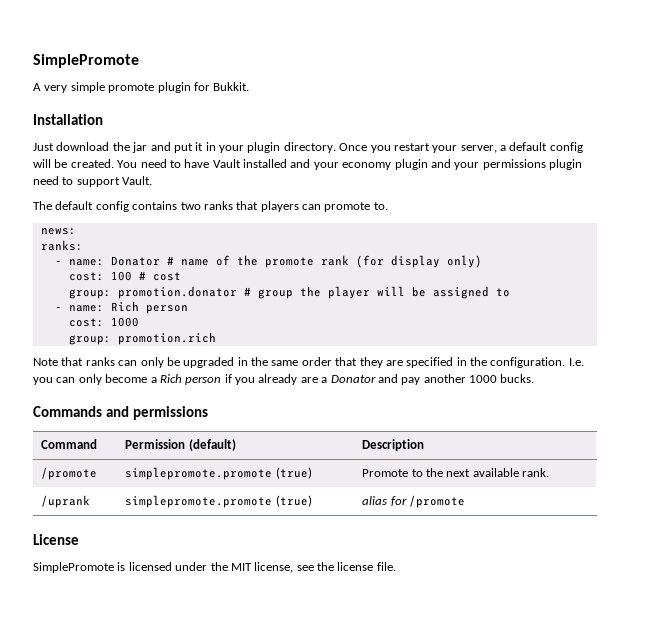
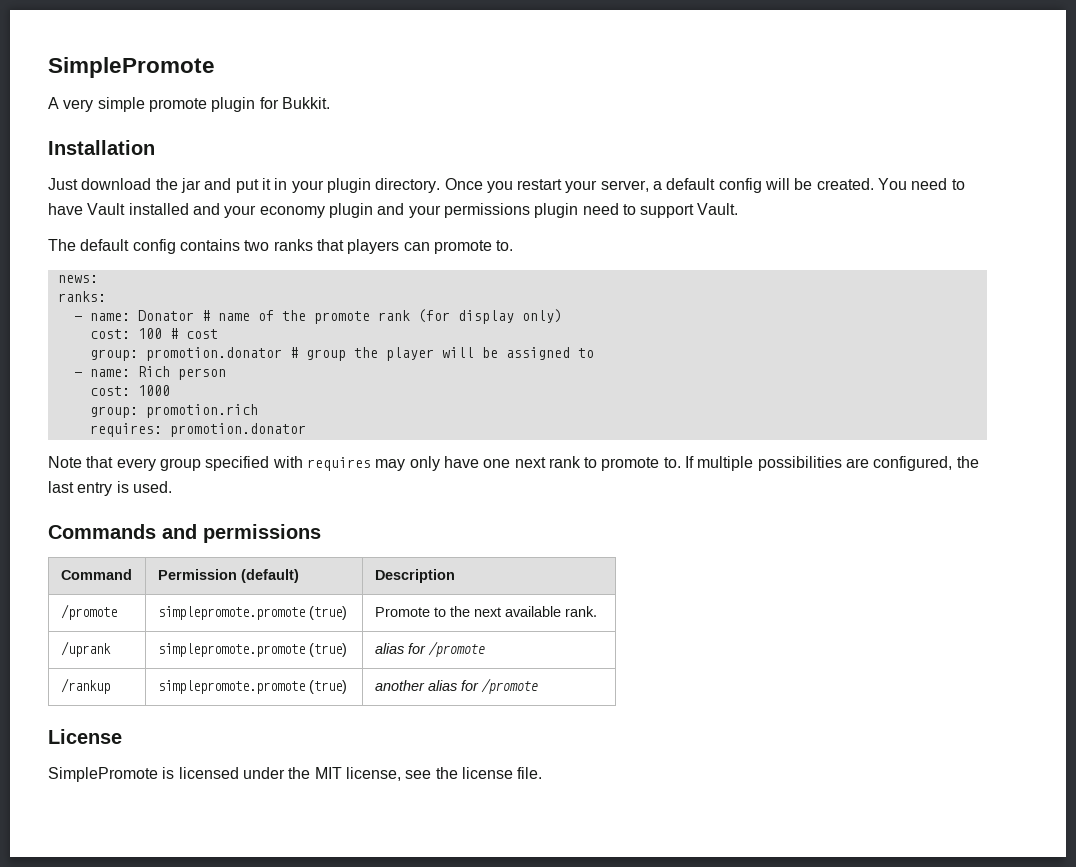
+ requires: promotion.donator
- Note that ranks can only be upgraded in the same order that they are specified in the configuration. I.e. you can only become a Rich person if you already are a Donator and pay another 1000 bucks.
+ Note that every group specified with requires may only have one next rank to promote to. If multiple possibilities are configured, the last entry is used.
+ /rankup | simplepromote.promote (true) | another alias for /promote

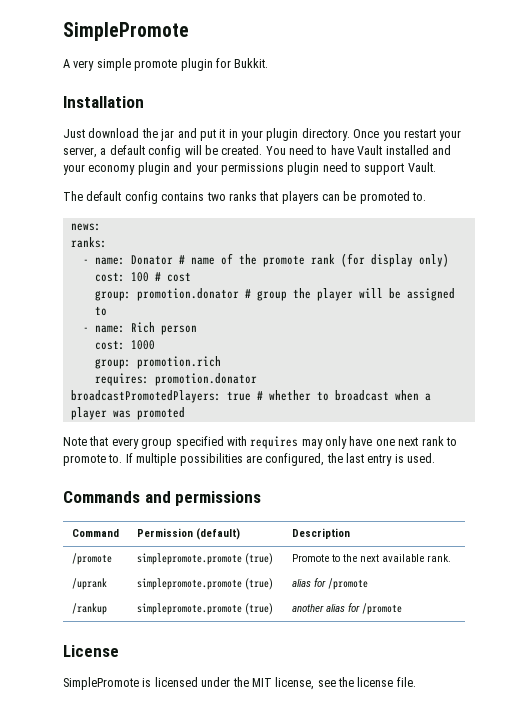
- The default config contains two ranks that players can promote to.
+ The default config contains two ranks that players can be promoted to.
+ broadcastPromotedPlayers: true # whether to broadcast when a player was promoted

